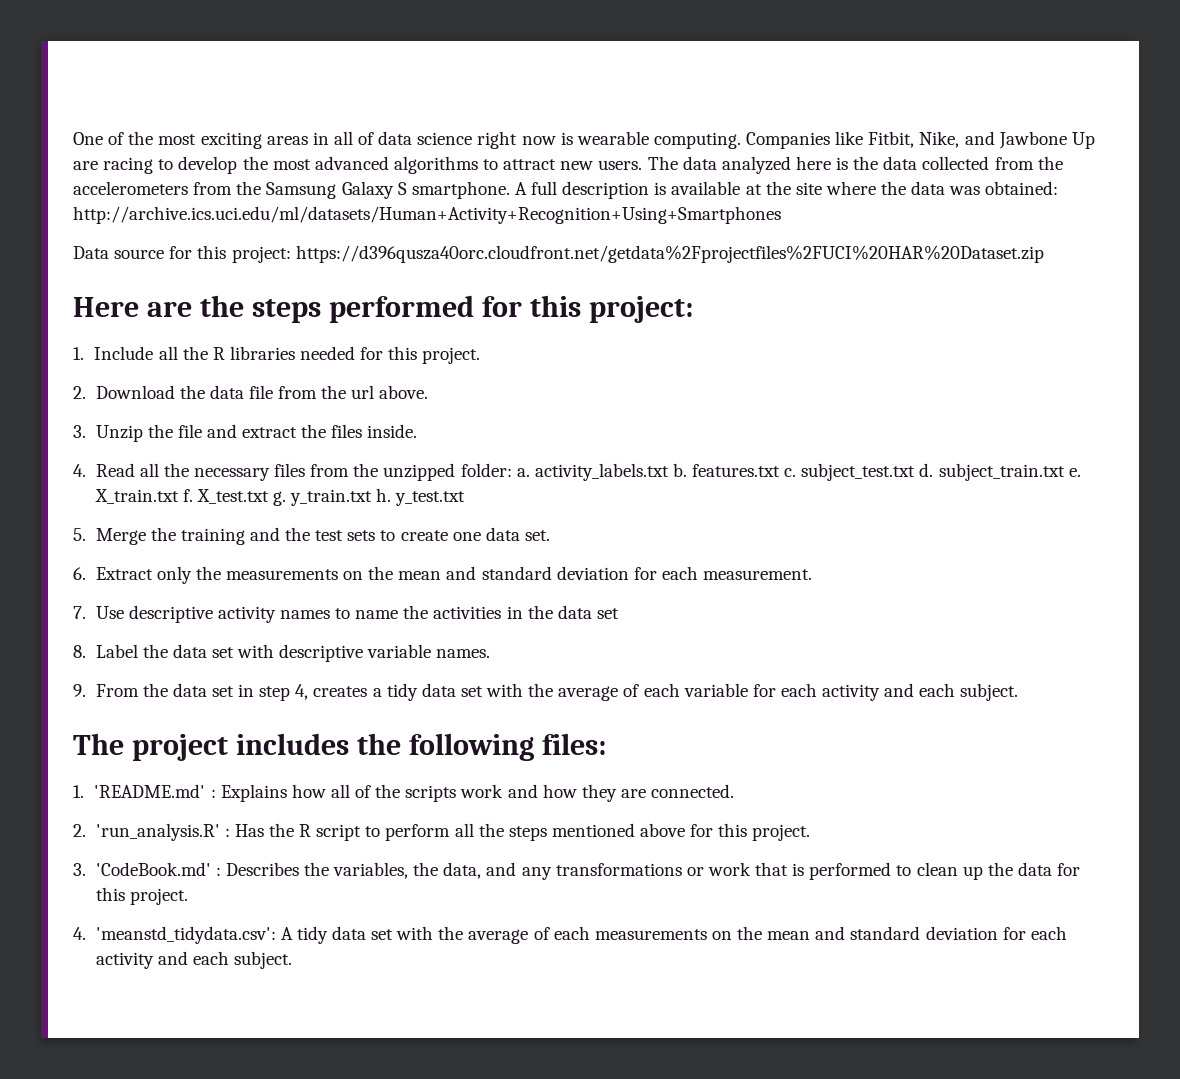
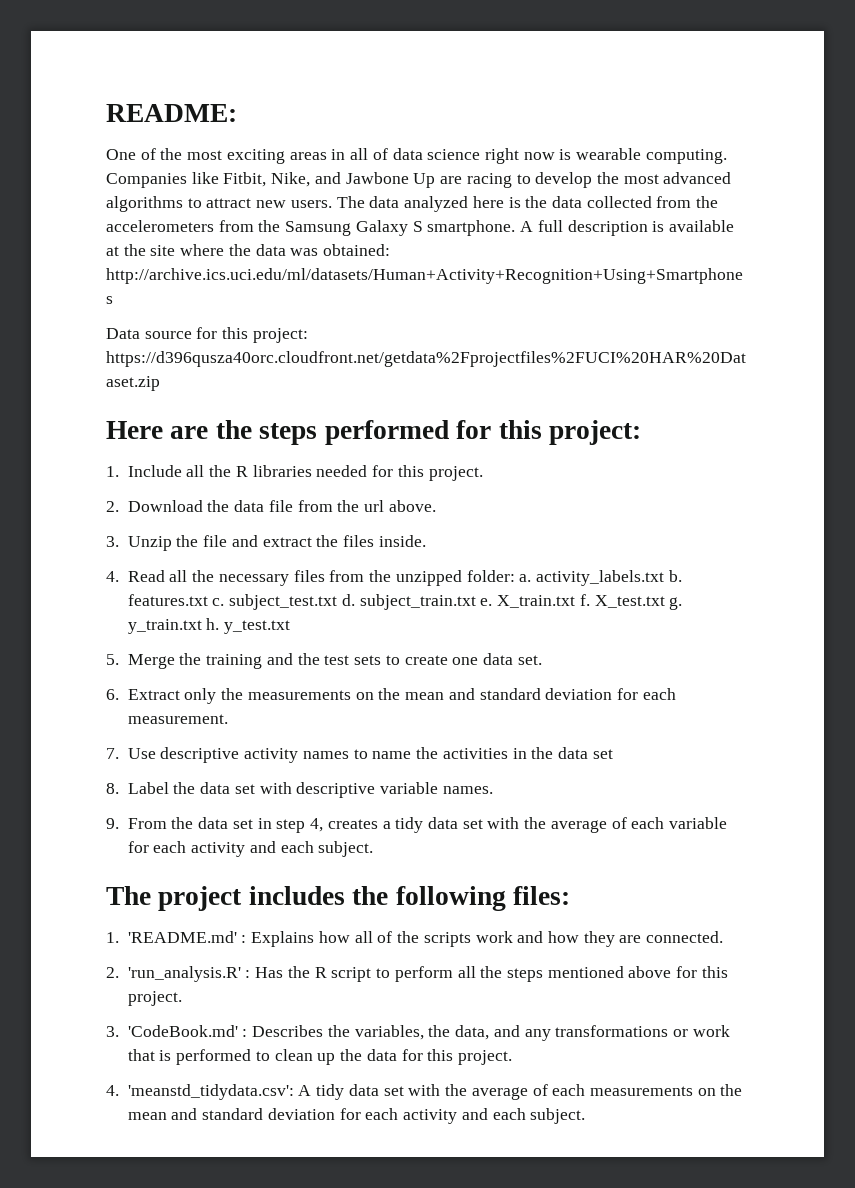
+ README:

